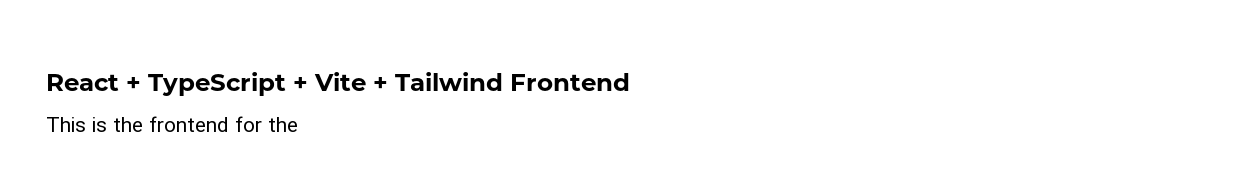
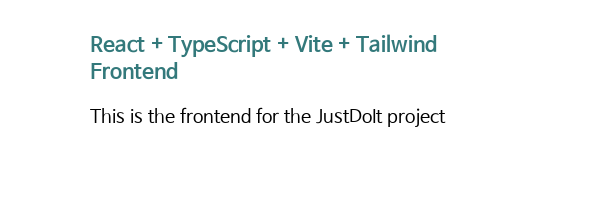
- This is the frontend for the
+ This is the frontend for the JustDoIt project

